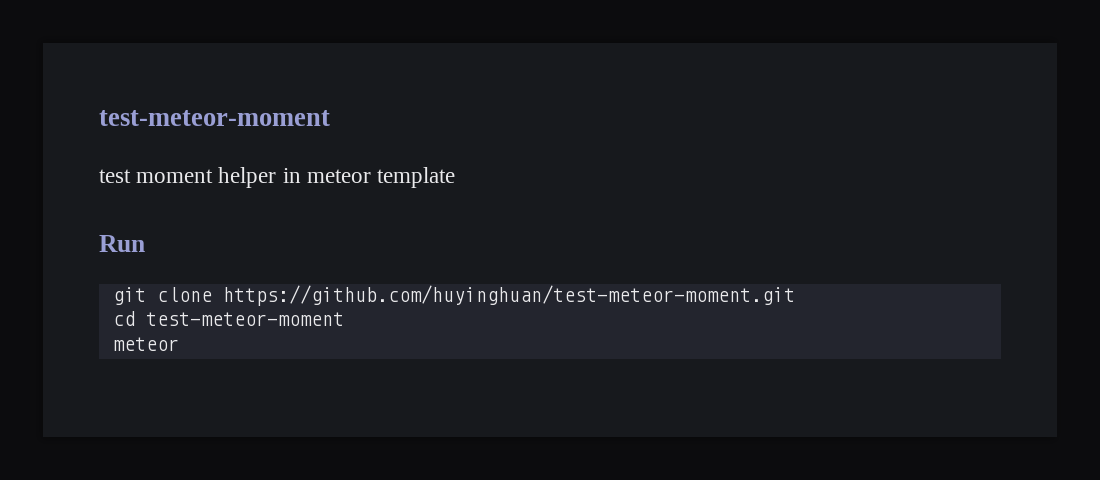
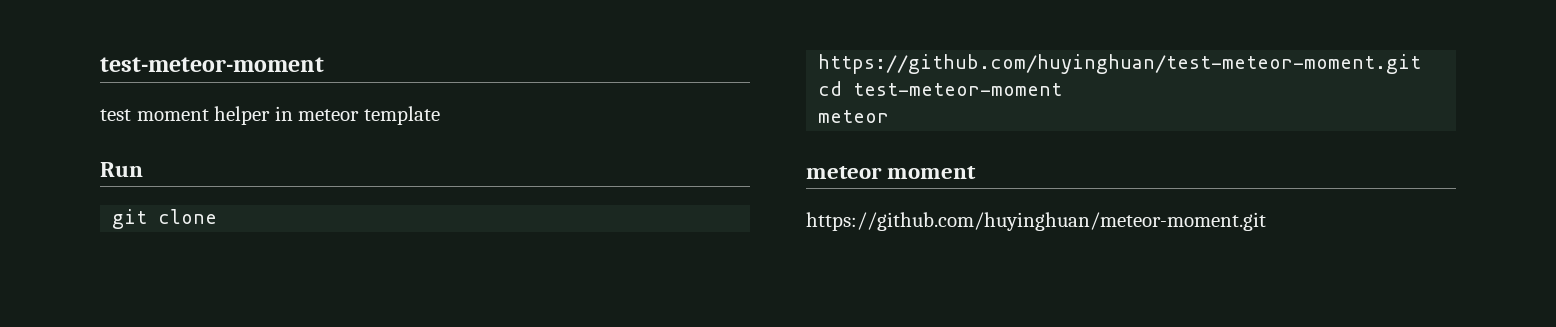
+ meteor moment
+ https://github.com/huyinghuan/meteor-moment.git

